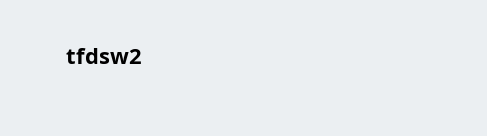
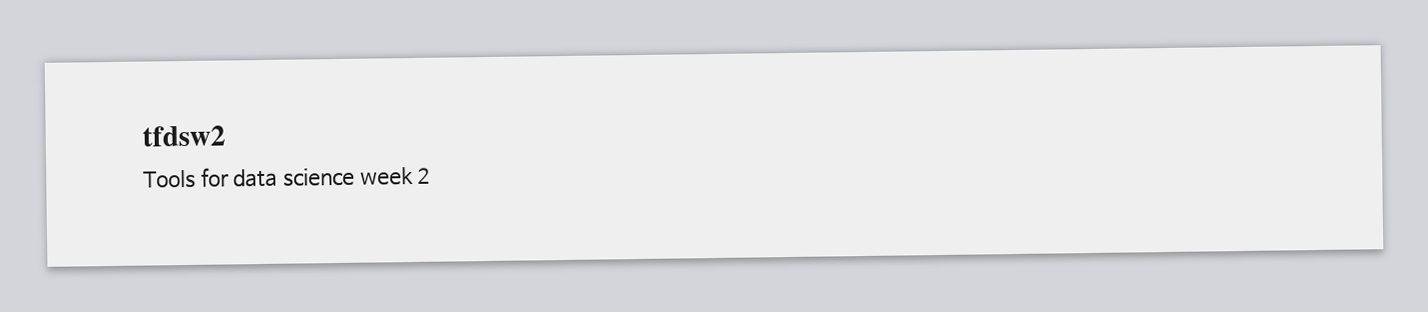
+ Tools for data science week 2

